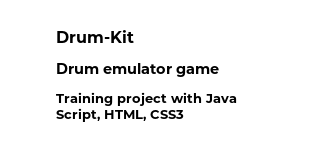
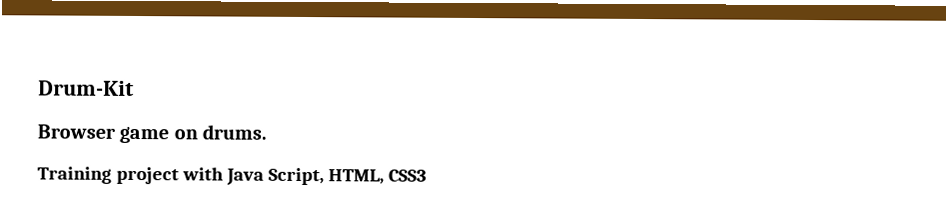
- Drum emulator game
+ Browser game on drums.

